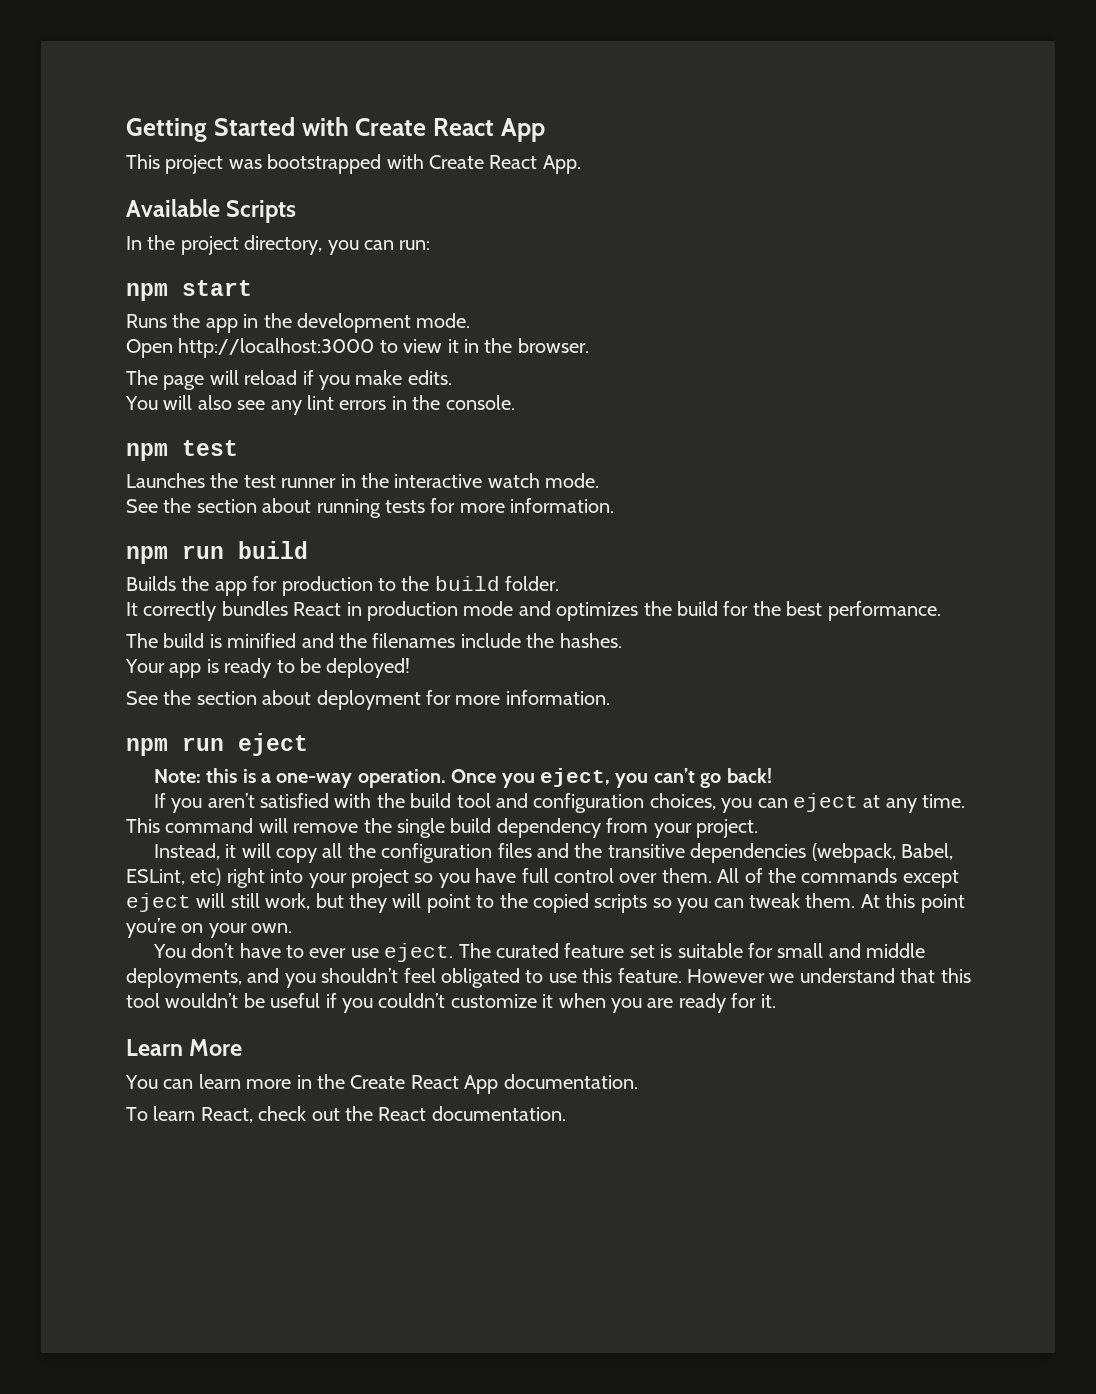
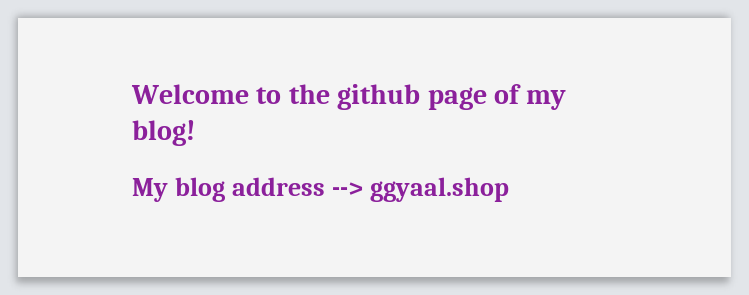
- Getting Started with Create React App
- This project was bootstrapped with Create React App.
- Available Scripts
- In the project directory, you can run:
- npm start
- Runs the app in the development mode.
- Open http://localhost:3000 to view it in the browser.
- The page will reload if you make edits.
- You will also see any lint errors in the console.
- npm test
- Launches the test runner in the interactive watch mode.
- See the section about running tests for more information.
- npm run build
- Builds the app for production to the build folder.
- It correctly bundles React in production mode and optimizes the build for the best performance.
- The build is minified and the filenames include the hashes.
- Your app is ready to be deployed!
- See the section about deployment for more information.
- npm run eject
- Note: this is a one-way operation. Once you eject, you can’t go back!
- If you aren’t satisfied with the build tool and configuration choices, you can eject at any time. This command will remove the single build dependency from your project.
- Instead, it will copy all the configuration files and the transitive dependencies (webpack, Babel, ESLint, etc) right into your project so you have full control over them. All of the commands except eject will still work, but they will point to the copied scripts so you can tweak them. At this point you’re on your own.
- You don’t have to ever use eject. The curated feature set is suitable for small and middle deployments, and you shouldn’t feel obligated to use this feature. However we understand that this tool wouldn’t be useful if you couldn’t customize it when you are ready for it.
- Learn More
- You can learn more in the Create React App documentation.
- To learn React, check out the React documentation.
+ Welcome to the github page of my blog!
+ My blog address --> ggyaal.shop

